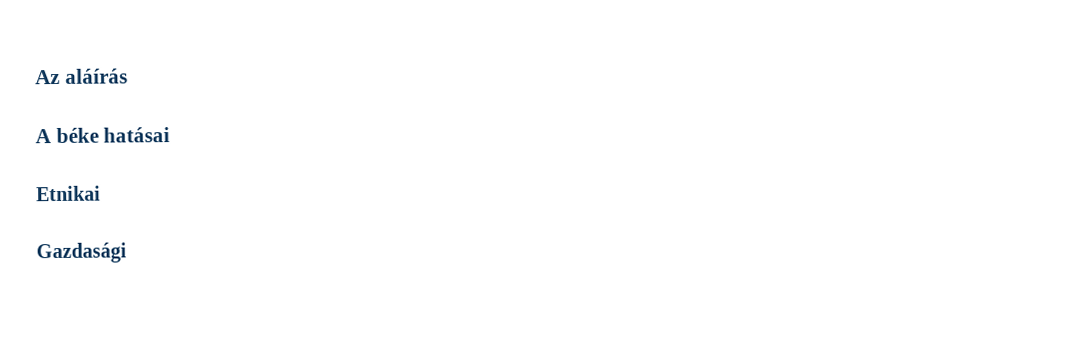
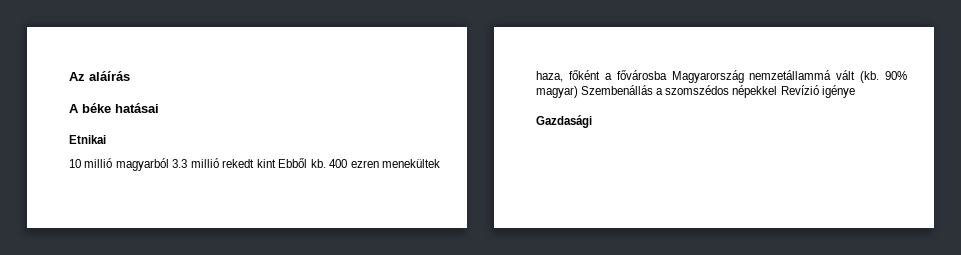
+ 10 millió magyarból 3.3 millió rekedt kint Ebből kb. 400 ezren menekültek haza, főként a fővárosba Magyarország nemzetállammá vált (kb. 90% magyar) Szembenállás a szomszédos népekkel Revízió igénye

